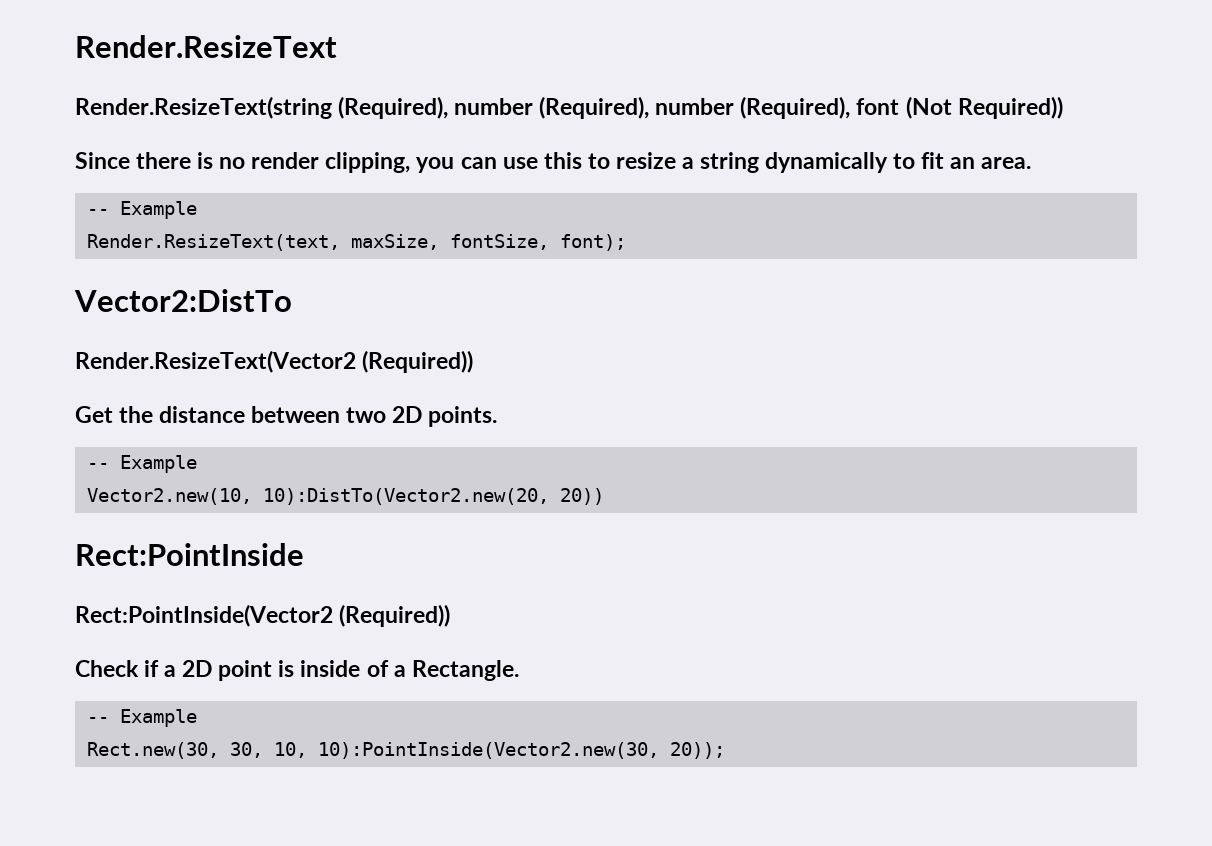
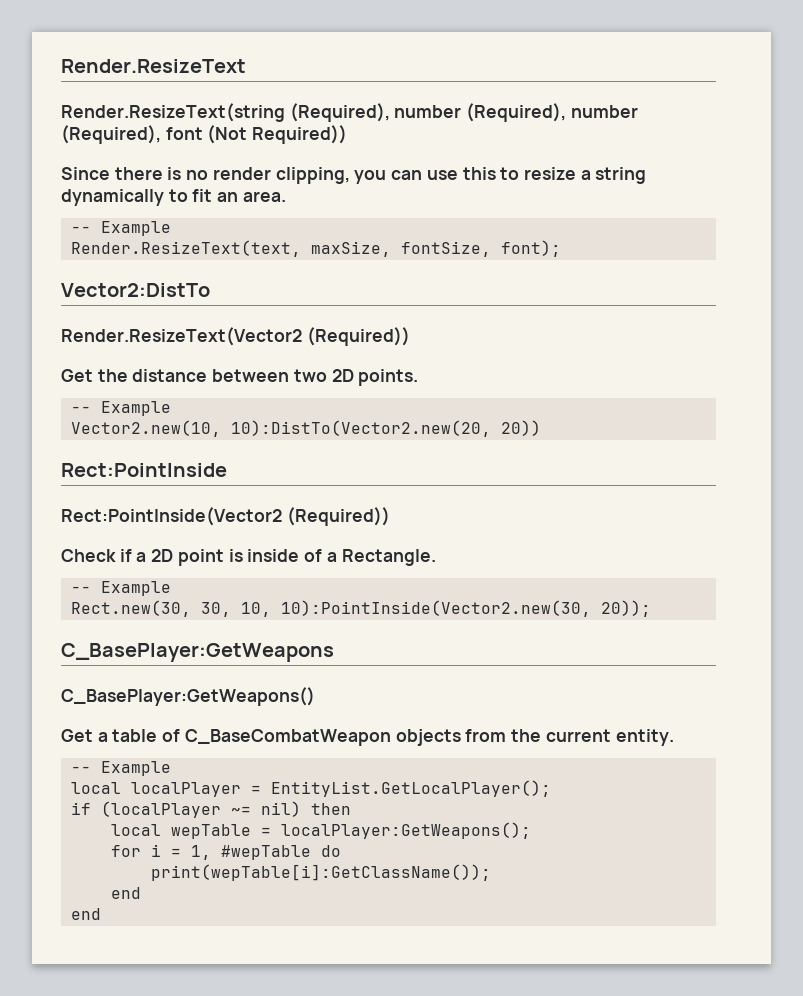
+ C_BasePlayer:GetWeapons
+ C_BasePlayer:GetWeapons()
+ Get a table of C_BaseCombatWeapon objects from the current entity.
+ -- Example
+ local localPlayer = EntityList.GetLocalPlayer();
+ if (localPlayer ~= nil) then
+ local wepTable = localPlayer:GetWeapons();
+ for i = 1, #wepTable do
+ print(wepTable[i]:GetClassName());
+ end
+ end

